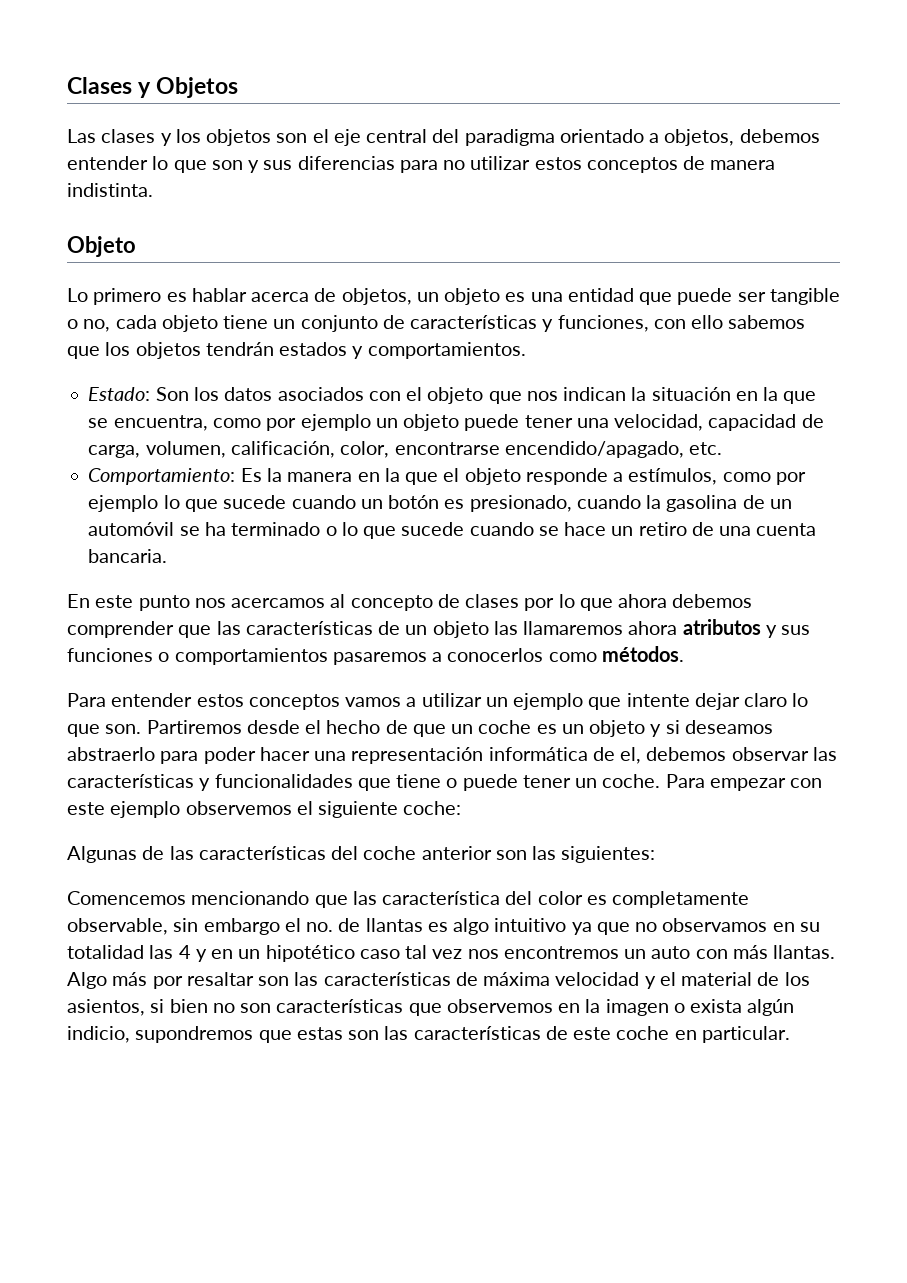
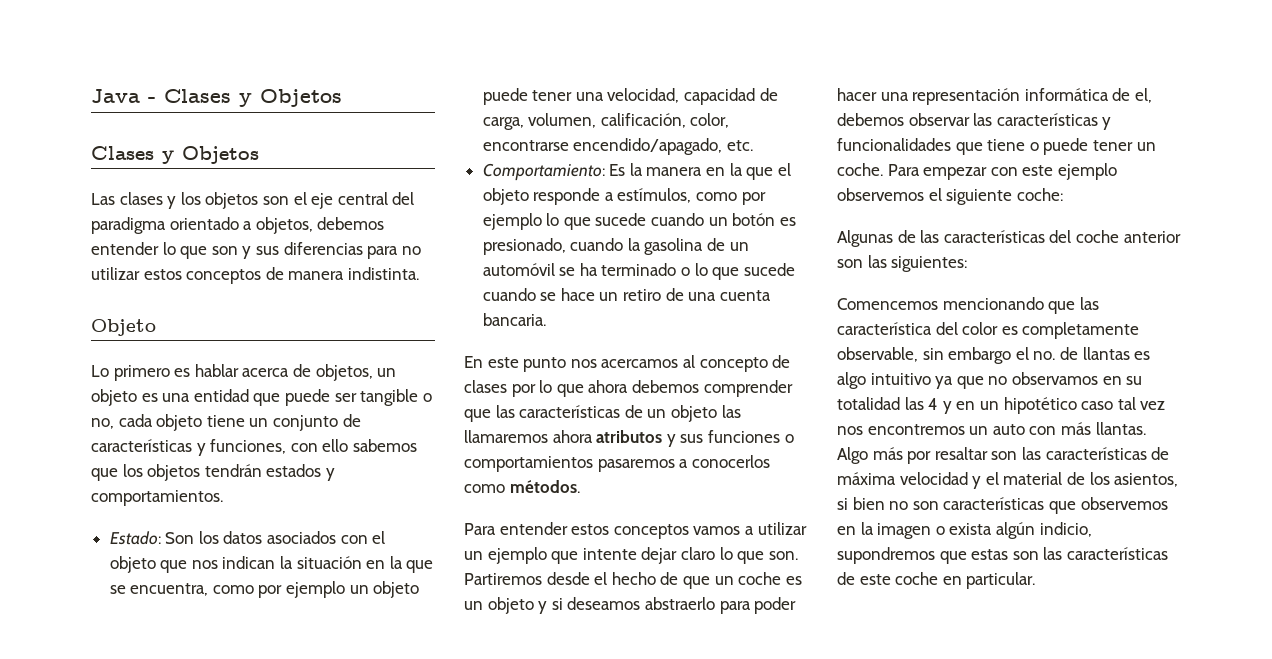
+ Java - Clases y Objetos

